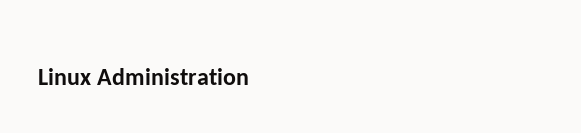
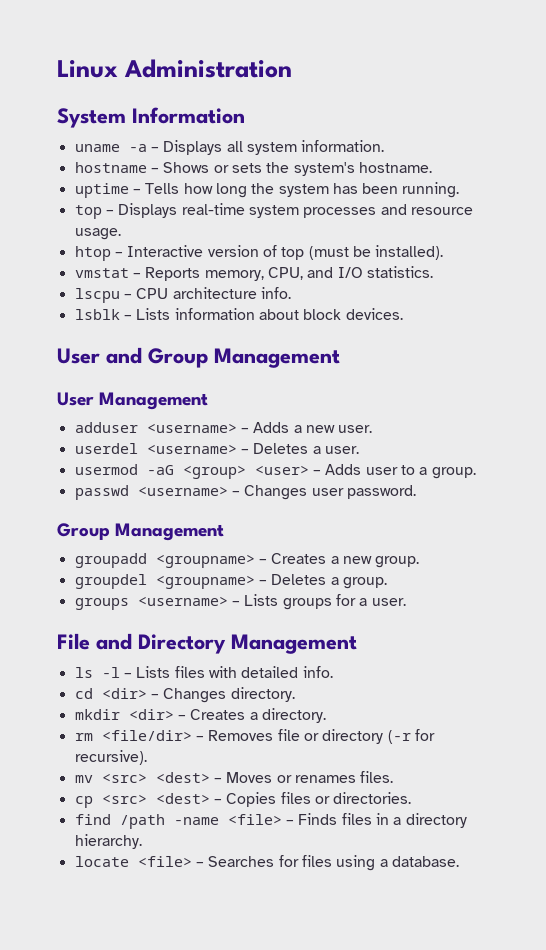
+ System Information
+ uname -a – Displays all system information.
+ hostname – Shows or sets the system's hostname.
+ uptime – Tells how long the system has been running.
+ top – Displays real-time system processes and resource usage.
+ htop – Interactive version of top (must be installed).
+ vmstat – Reports memory, CPU, and I/O statistics.
+ lscpu – CPU architecture info.
+ lsblk – Lists information about block devices.
+ User and Group Management
+ User Management
+ adduser <username> – Adds a new user.
+ userdel <username> – Deletes a user.
+ usermod -aG <group> <user> – Adds user to a group.
+ passwd <username> – Changes user password.
+ Group Management
+ groupadd <groupname> – Creates a new group.
+ groupdel <groupname> – Deletes a group.
+ groups <username> – Lists groups for a user.
+ File and Directory Management
+ ls -l – Lists files with detailed info.
+ cd <dir> – Changes directory.
+ mkdir <dir> – Creates a directory.
+ rm <file/dir> – Removes file or directory (-r for recursive).
+ mv <src> <dest> – Moves or renames files.
+ cp <src> <dest> – Copies files or directories.
+ find /path -name <file> – Finds files in a directory hierarchy.
+ locate <file> – Searches for files using a database.

